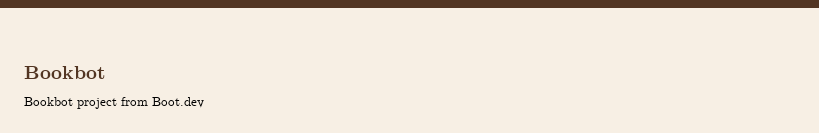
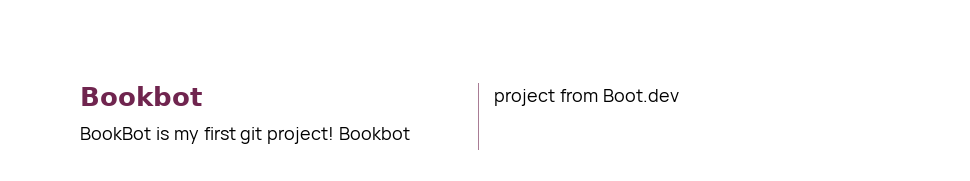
+ BookBot is my first git project!

